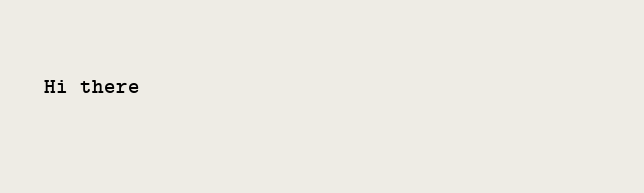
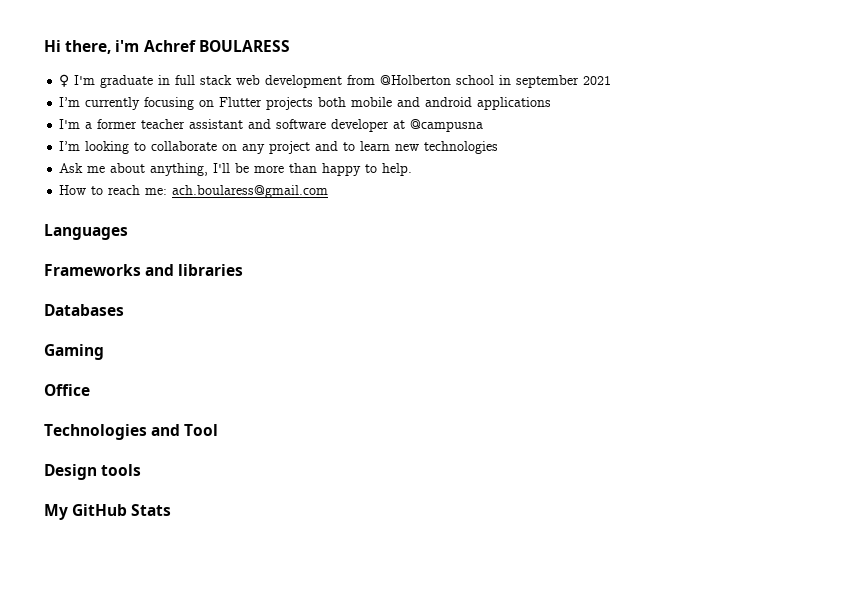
- Hi there
+ Hi there, i'm Achref BOULARESS
+ ♀ I'm graduate in full stack web development from @Holberton school in september 2021
+ I’m currently focusing on Flutter projects both mobile and android applications
+ I'm a former teacher assistant and software developer at @campusna
+ I’m looking to collaborate on any project and to learn new technologies
+ Ask me about anything, I'll be more than happy to help.
+ How to reach me: ach.boularess@gmail.com
+ Languages
+ Frameworks and libraries
+ Databases
+ Gaming
+ Office
+ Technologies and Tool
+ Design tools
+ My GitHub Stats

